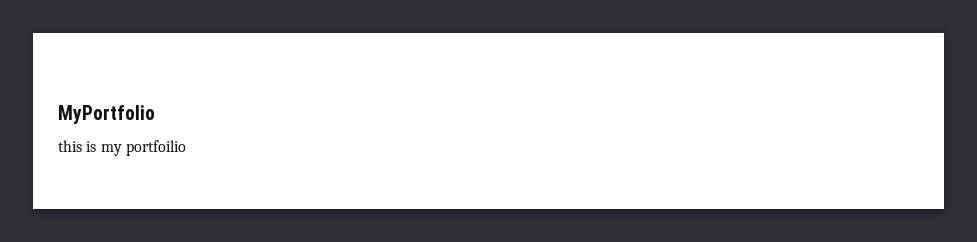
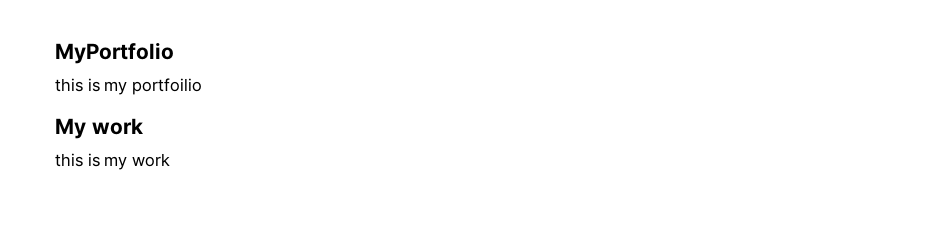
+ My work
+ this is my work

